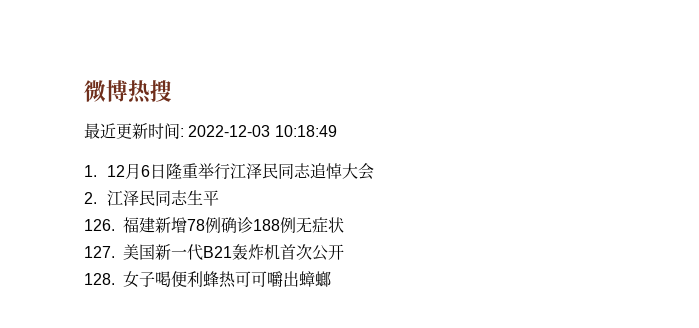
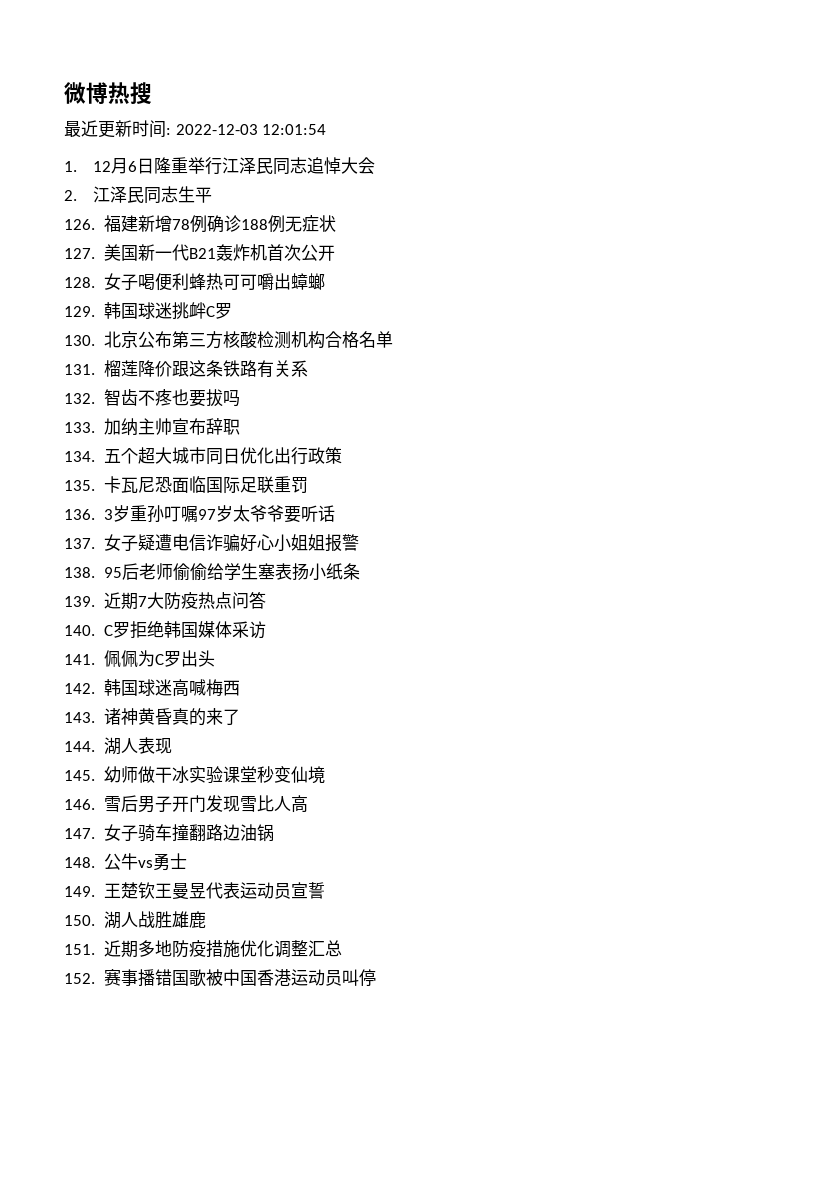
- 最近更新时间: 2022-12-03 10:18:49
+ 最近更新时间: 2022-12-03 12:01:54
+ 129.韩国球迷挑衅C罗
+ 130.北京公布第三方核酸检测机构合格名单
+ 131.榴莲降价跟这条铁路有关系
+ 132.智齿不疼也要拔吗
+ 133.加纳主帅宣布辞职
+ 134.五个超大城市同日优化出行政策
+ 135.卡瓦尼恐面临国际足联重罚
+ 136. 3岁重孙叮嘱97岁太爷爷要听话
+ 137.女子疑遭电信诈骗好心小姐姐报警
+ 138. 95后老师偷偷给学生塞表扬小纸条
+ 139.近期7大防疫热点问答
+ 140. C罗拒绝韩国媒体采访
+ 141.佩佩为C罗出头
+ 142.韩国球迷高喊梅西
+ 143.诸神黄昏真的来了
+ 144.湖人表现
+ 145.幼师做干冰实验课堂秒变仙境
+ 146.雪后男子开门发现雪比人高
+ 147.女子骑车撞翻路边油锅
+ 148.公牛vs勇士
+ 149.王楚钦王曼昱代表运动员宣誓
+ 150.湖人战胜雄鹿
+ 151.近期多地防疫措施优化调整汇总
+ 152.赛事播错国歌被中国香港运动员叫停

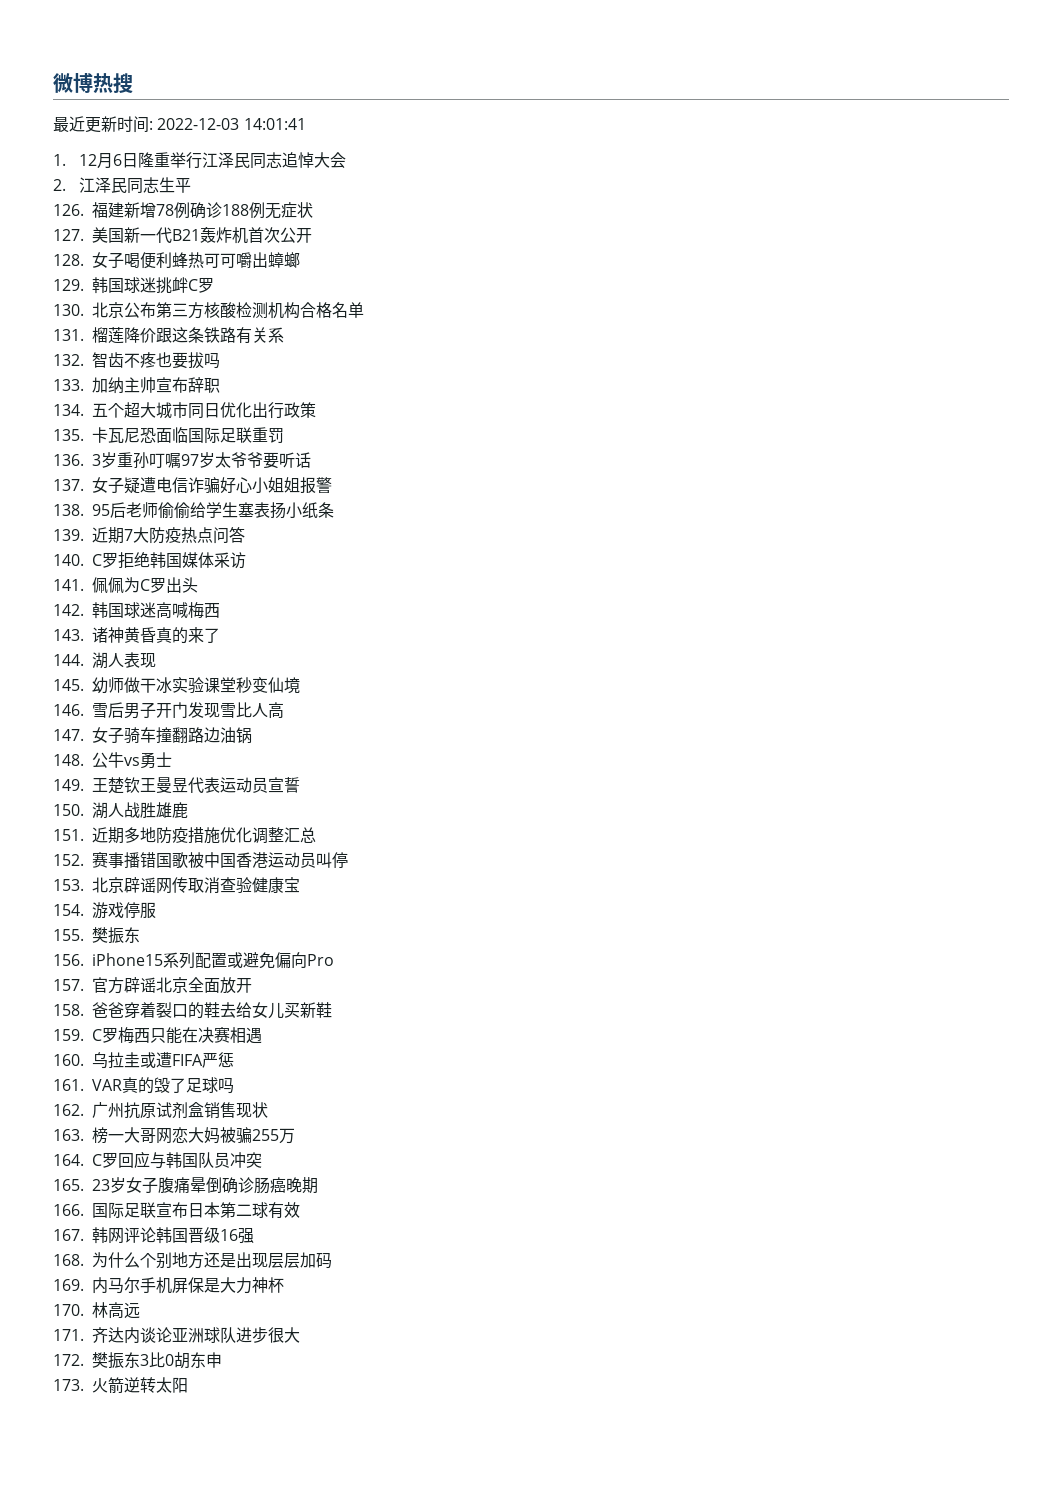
- 最近更新时间: 2022-12-03 12:01:54
+ 最近更新时间: 2022-12-03 14:01:41
+ 153.北京辟谣网传取消查验健康宝
+ 154.游戏停服
+ 155.樊振东
+ 156. iPhone15系列配置或避免偏向Pro
+ 157.官方辟谣北京全面放开
+ 158.爸爸穿着裂口的鞋去给女儿买新鞋
+ 159. C罗梅西只能在决赛相遇
+ 160.乌拉圭或遭FIFA严惩
+ 161. VAR真的毁了足球吗
+ 162.广州抗原试剂盒销售现状
+ 163.榜一大哥网恋大妈被骗255万
+ 164. C罗回应与韩国队员冲突
+ 165. 23岁女子腹痛晕倒确诊肠癌晚期
+ 166.国际足联宣布日本第二球有效
+ 167.韩网评论韩国晋级16强
+ 168.为什么个别地方还是出现层层加码
+ 169.内马尔手机屏保是大力神杯
+ 170.林高远
+ 171.齐达内谈论亚洲球队进步很大
+ 172.樊振东3比0胡东申
+ 173.火箭逆转太阳

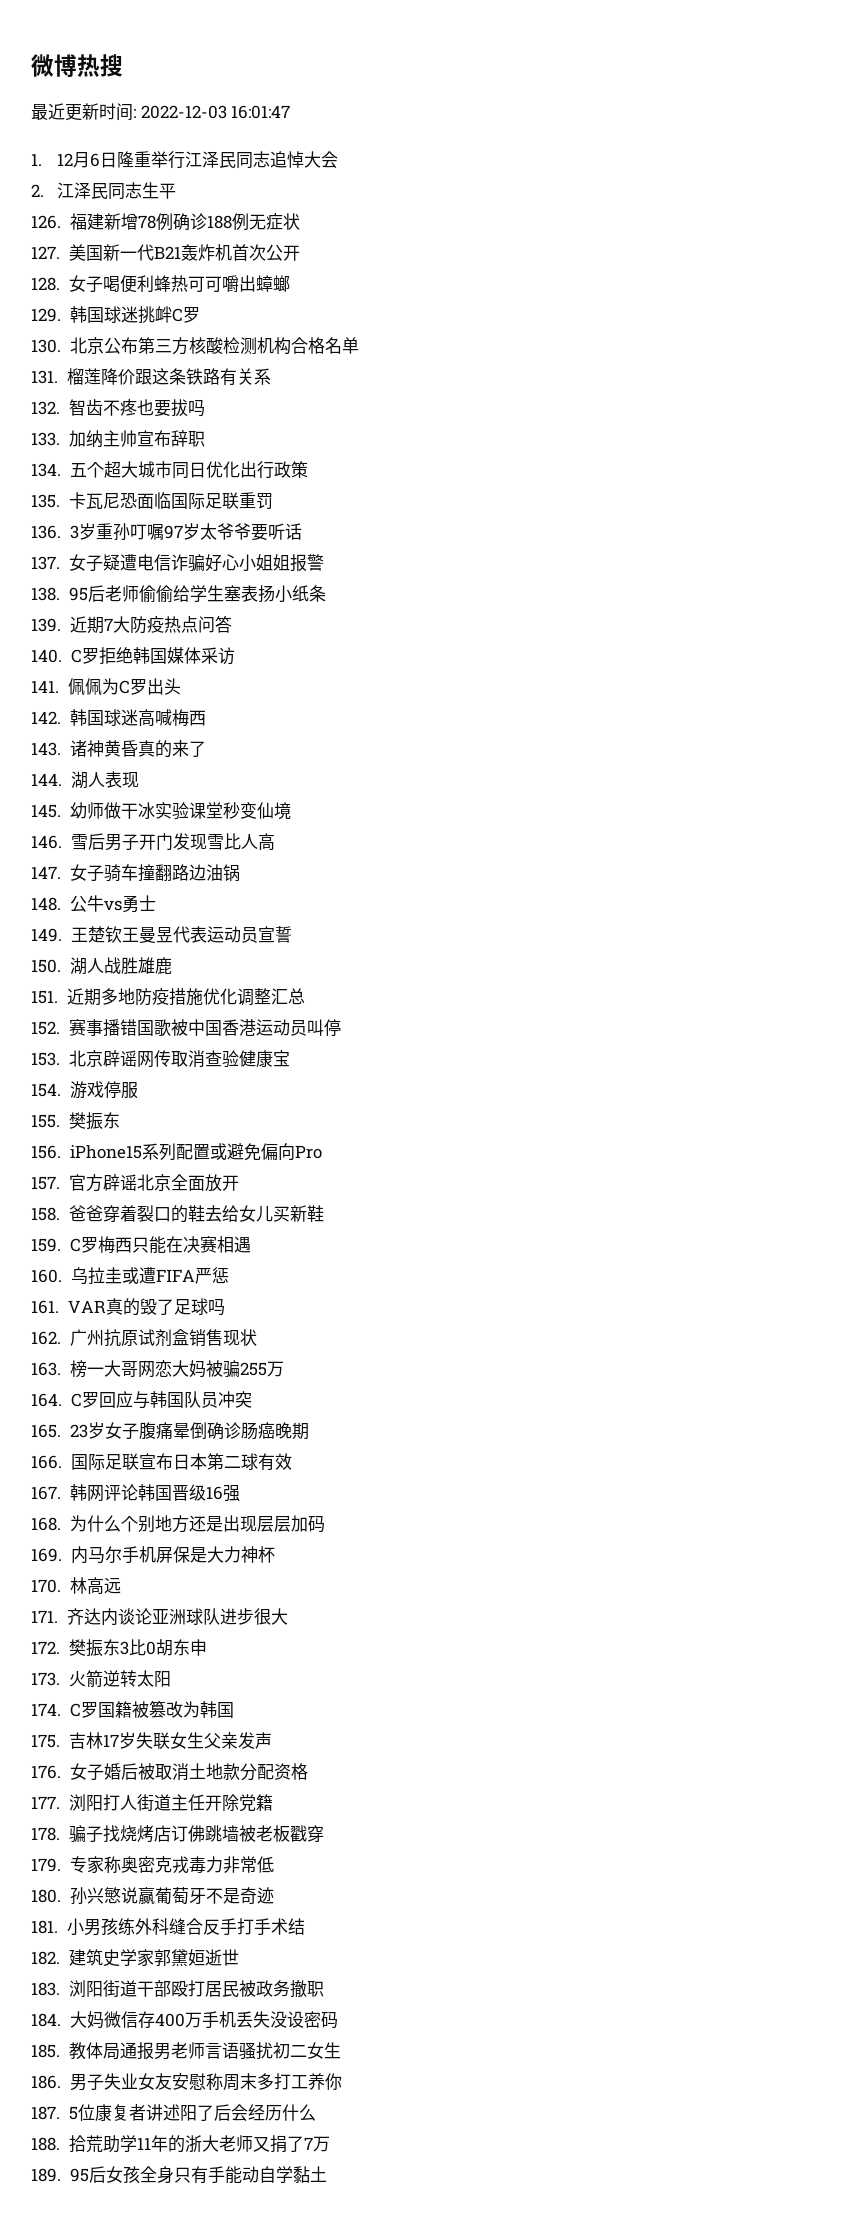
- 最近更新时间: 2022-12-03 14:01:41
+ 最近更新时间: 2022-12-03 16:01:47
+ 174. C罗国籍被篡改为韩国
+ 175.吉林17岁失联女生父亲发声
+ 176.女子婚后被取消土地款分配资格
+ 177.浏阳打人街道主任开除党籍
+ 178.骗子找烧烤店订佛跳墙被老板戳穿
+ 179.专家称奥密克戎毒力非常低
+ 180.孙兴慜说赢葡萄牙不是奇迹
+ 181.小男孩练外科缝合反手打手术结
+ 182.建筑史学家郭黛姮逝世
+ 183.浏阳街道干部殴打居民被政务撤职
+ 184.大妈微信存400万手机丢失没设密码
+ 185.教体局通报男老师言语骚扰初二女生
+ 186.男子失业女友安慰称周末多打工养你
+ 187. 5位康复者讲述阳了后会经历什么
+ 188.拾荒助学11年的浙大老师又捐了7万
+ 189. 95后女孩全身只有手能动自学黏土

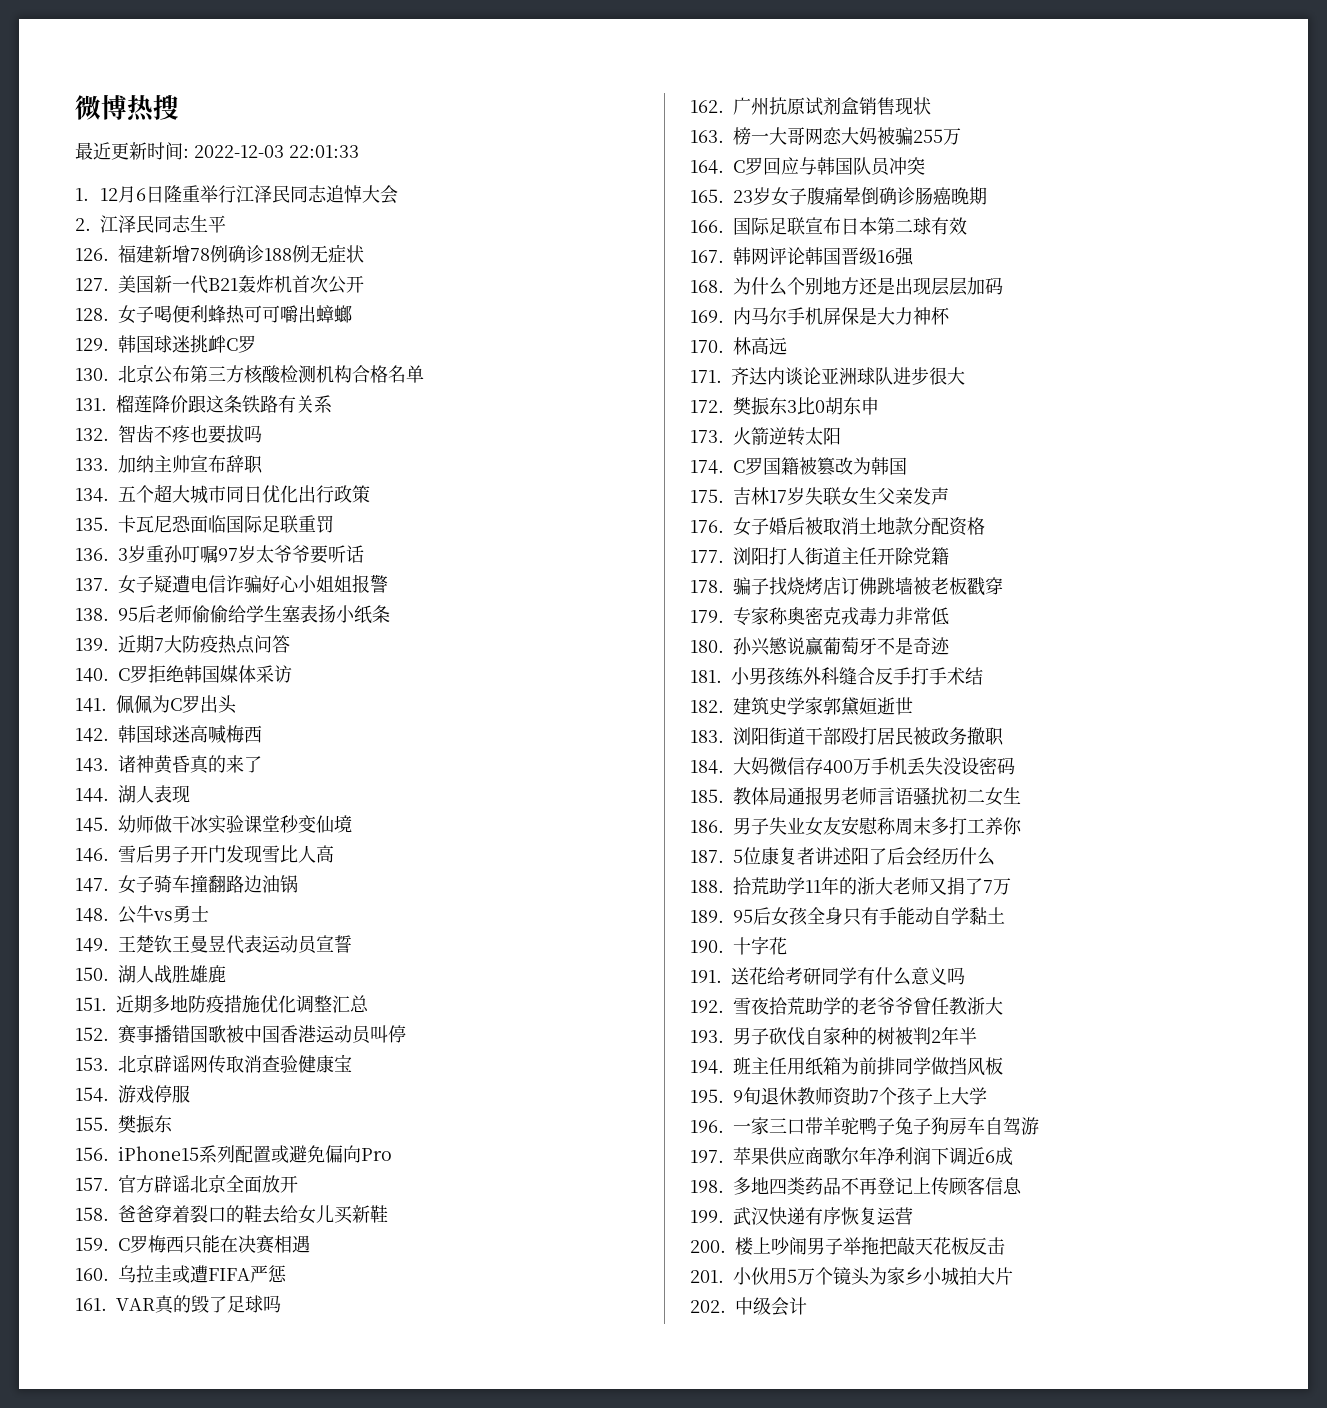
- 最近更新时间: 2022-12-03 16:01:47
+ 最近更新时间: 2022-12-03 22:01:33
+ 190.十字花
+ 191.送花给考研同学有什么意义吗
+ 192.雪夜拾荒助学的老爷爷曾任教浙大
+ 193.男子砍伐自家种的树被判2年半
+ 194.班主任用纸箱为前排同学做挡风板
+ 195. 9旬退休教师资助7个孩子上大学
+ 196.一家三口带羊驼鸭子兔子狗房车自驾游
+ 197.苹果供应商歌尔年净利润下调近6成
+ 198.多地四类药品不再登记上传顾客信息
+ 199.武汉快递有序恢复运营
+ 200.楼上吵闹男子举拖把敲天花板反击
+ 201.小伙用5万个镜头为家乡小城拍大片
+ 202.中级会计

